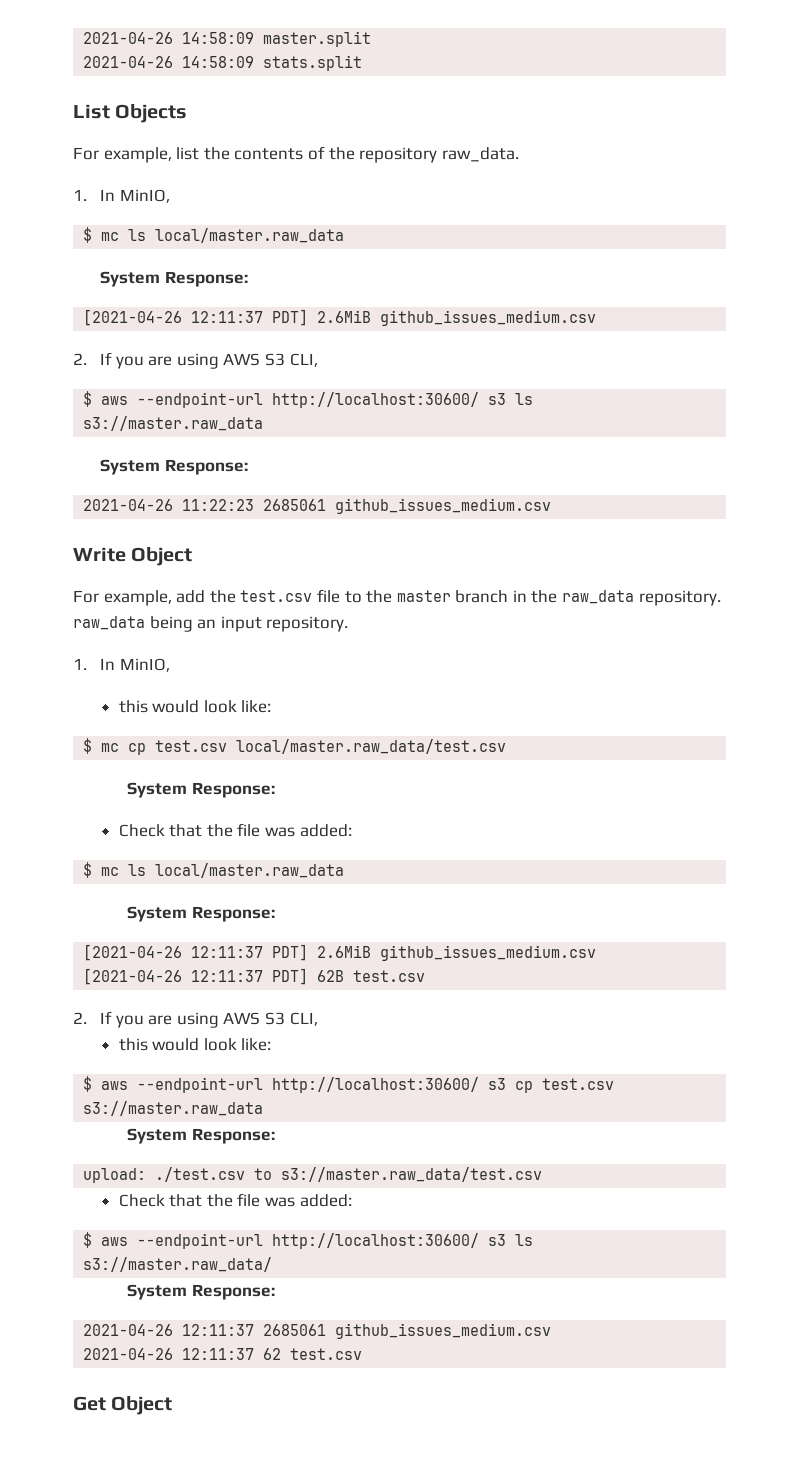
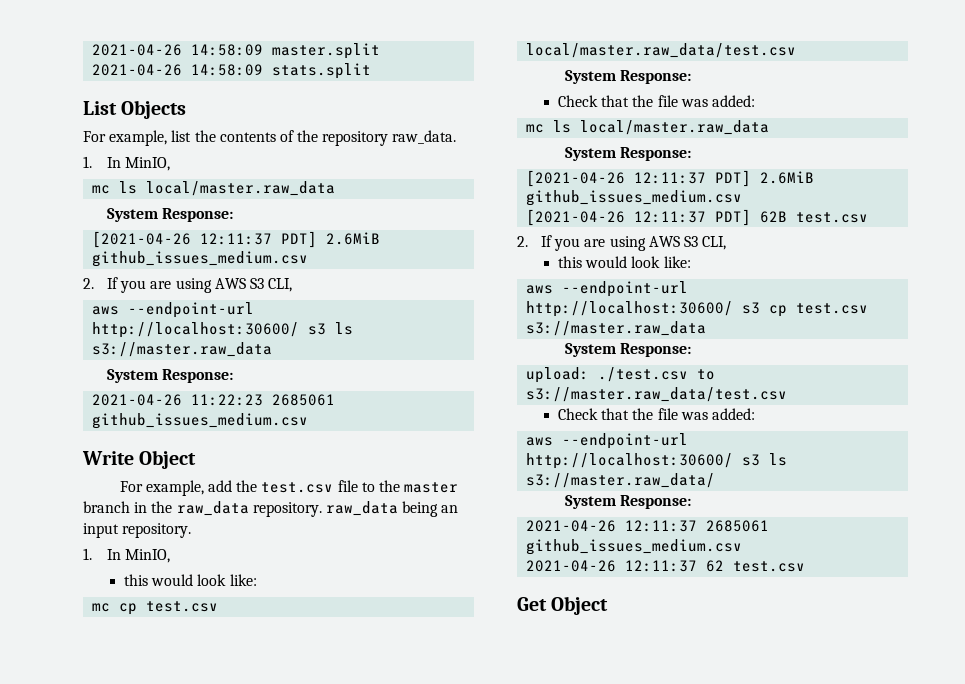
  For example, list the contents of the repository raw_data.
  1. In MinIO,
- $ mc ls local/master.raw_data
+ mc ls local/master.raw_data
- $ aws --endpoint-url http://localhost:30600/ s3 ls s3://master.raw_data
+ aws --endpoint-url http://localhost:30600/ s3 ls s3://master.raw_data
- $ mc cp test.csv local/master.raw_data/test.csv
+ mc cp test.csv local/master.raw_data/test.csv
  System Response:
  Check that the file was added:
- $ mc ls local/master.raw_data
+ mc ls local/master.raw_data
- $ aws --endpoint-url http://localhost:30600/ s3 cp test.csv s3://master.raw_data
+ aws --endpoint-url http://localhost:30600/ s3 cp test.csv s3://master.raw_data
- $ aws --endpoint-url http://localhost:30600/ s3 ls s3://master.raw_data/
+ aws --endpoint-url http://localhost:30600/ s3 ls s3://master.raw_data/

